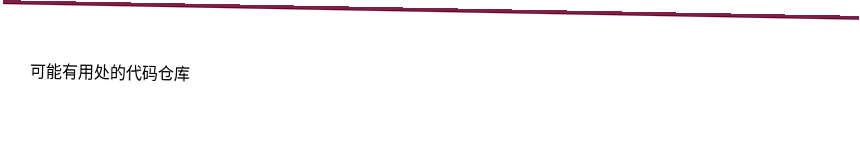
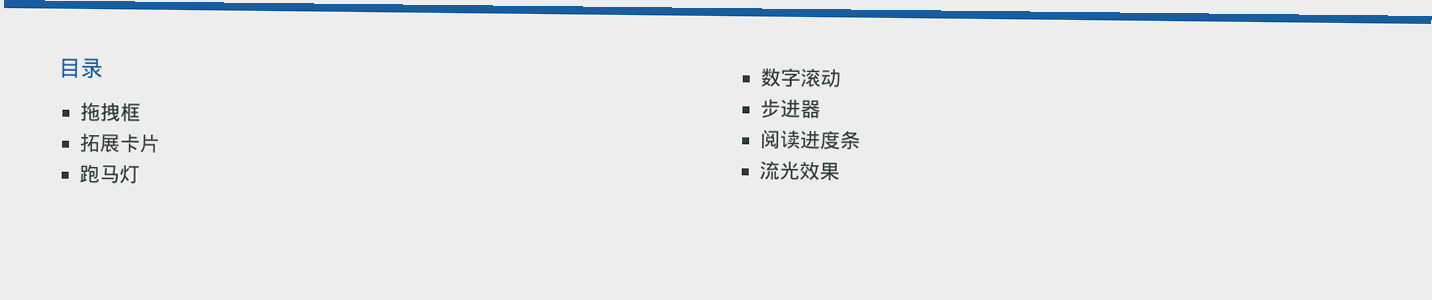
- 可能有用处的代码仓库
+ 目录
+ 拖拽框
+ 拓展卡片
+ 跑马灯
+ 数字滚动
+ 步进器
+ 阅读进度条
+ 流光效果

